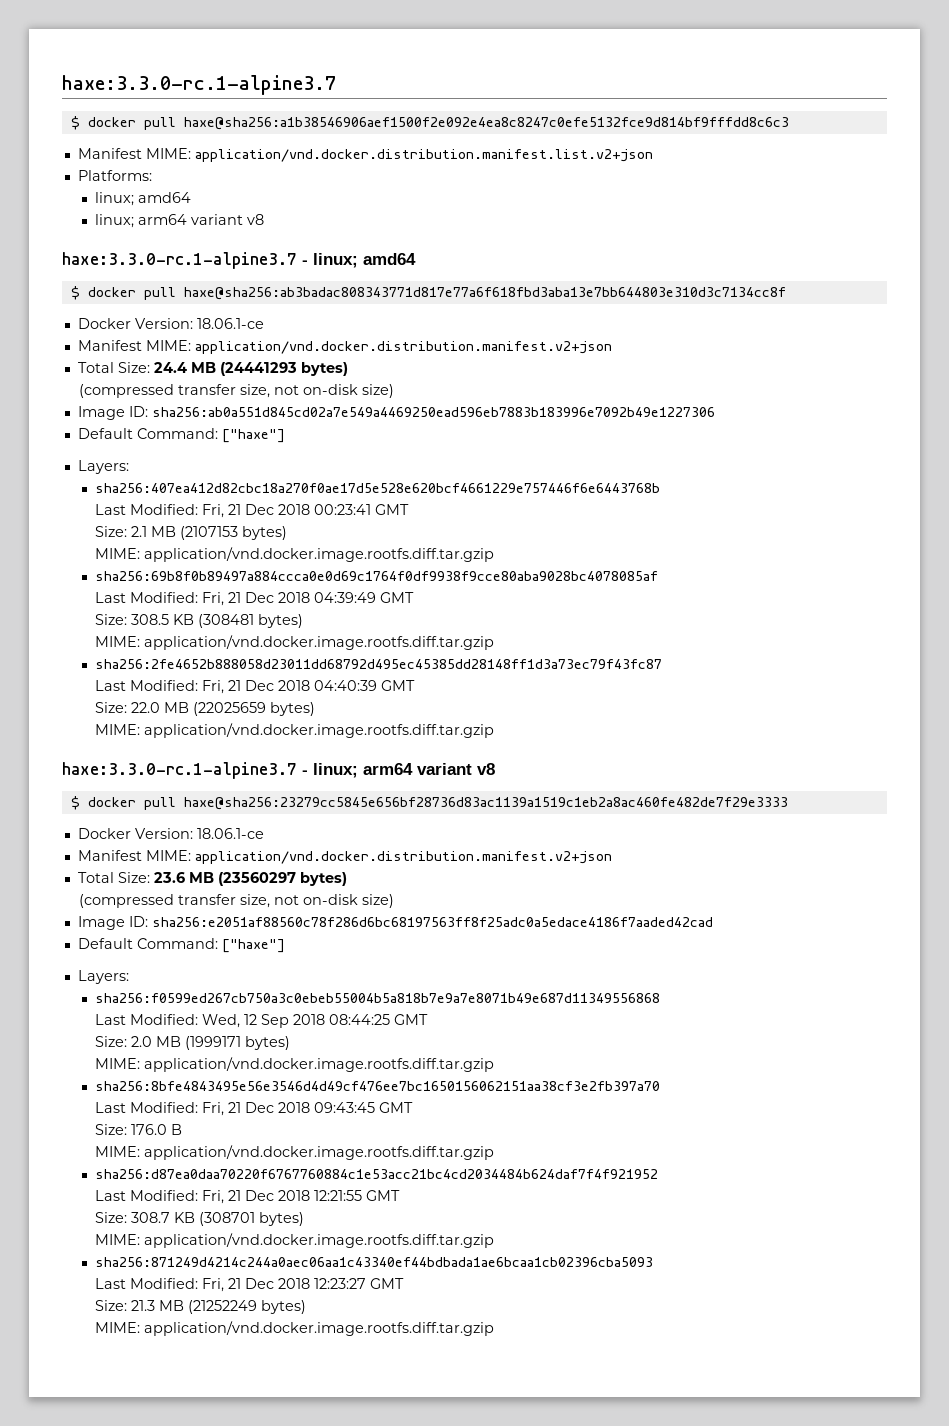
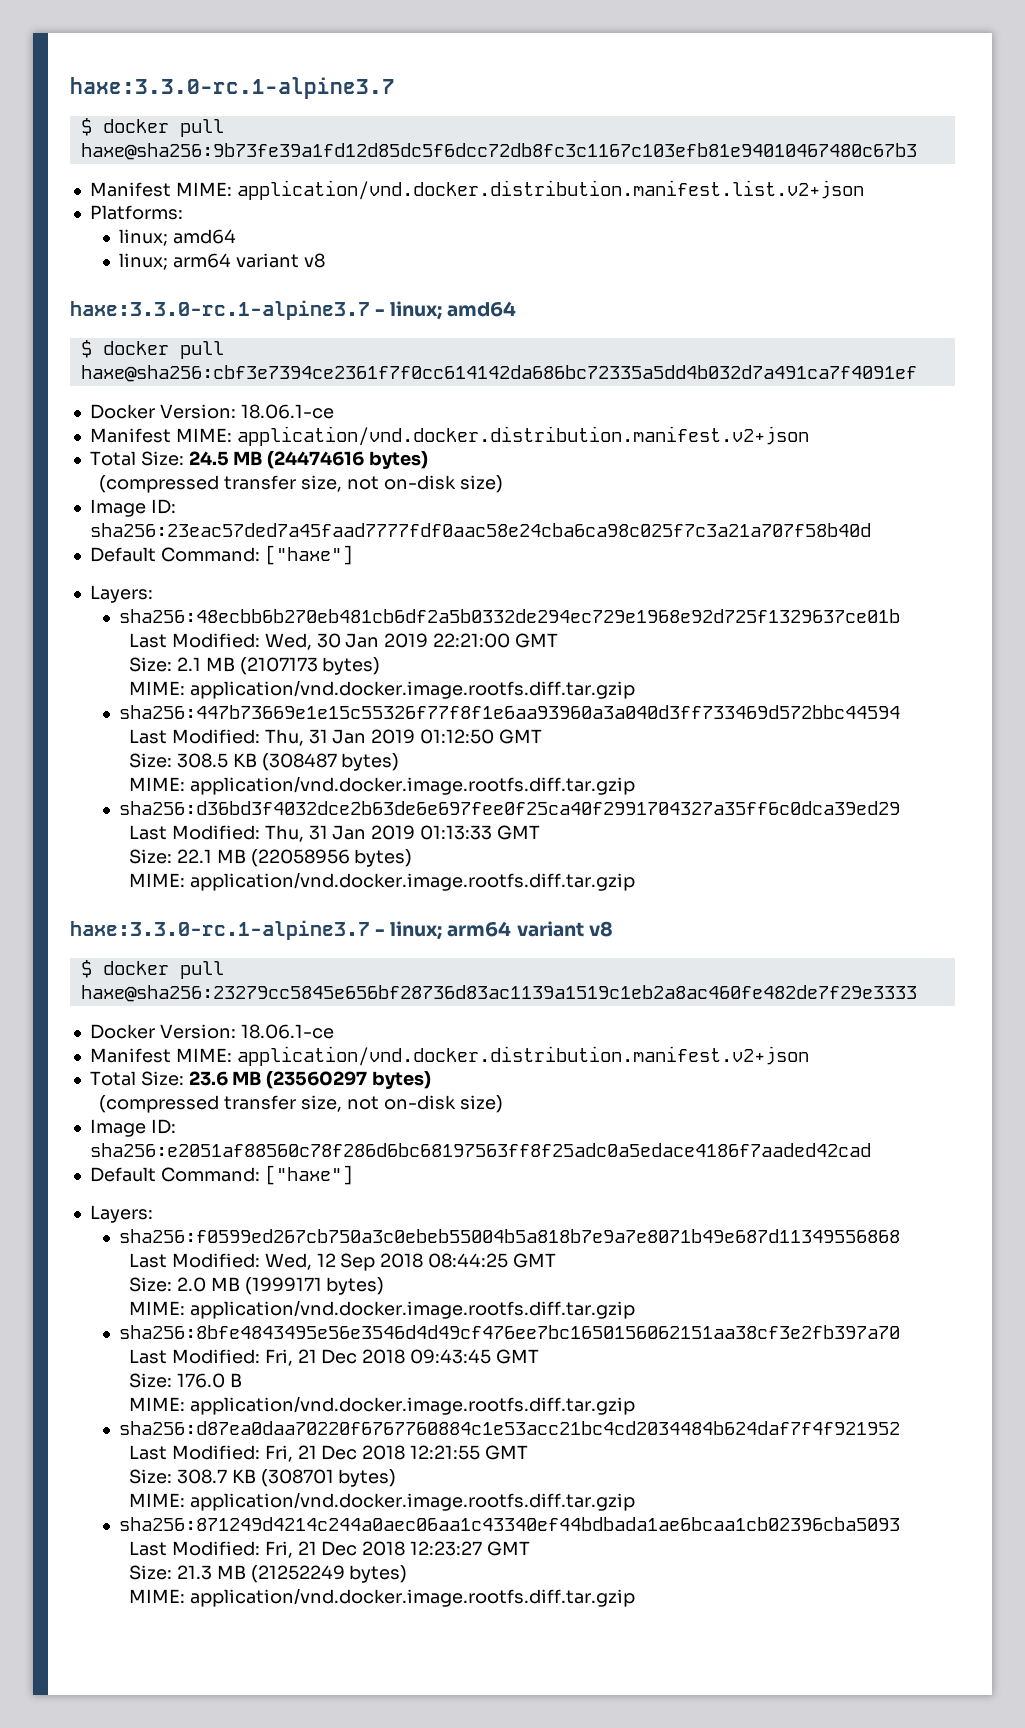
- $ docker pull haxe@sha256:a1b38546906aef1500f2e092e4ea8c8247c0efe5132fce9d814bf9fffdd8c6c3
+ $ docker pull haxe@sha256:9b73fe39a1fd12d85dc5f6dcc72db8fc3c1167c103efb81e94010467480c67b3
- $ docker pull haxe@sha256:ab3badac808343771d817e77a6f618fbd3aba13e7bb644803e310d3c7134cc8f
+ $ docker pull haxe@sha256:cbf3e7394ce2361f7f0cc614142da686bc72335a5dd4b032d7a491ca7f4091ef
  Docker Version: 18.06.1-ce
  Manifest MIME: application/vnd.docker.distribution.manifest.v2+json
- Total Size: 24.4 MB (24441293 bytes)
+ Total Size: 24.5 MB (24474616 bytes)
  (compressed transfer size, not on-disk size)
- Image ID: sha256:ab0a551d845cd02a7e549a4469250ead596eb7883b183996e7092b49e1227306
+ Image ID: sha256:23eac57ded7a45faad7777fdf0aac58e24cba6ca98c025f7c3a21a707f58b40d
  Default Command: ["haxe"]
  Layers:
- sha256:407ea412d82cbc18a270f0ae17d5e528e620bcf4661229e757446f6e6443768b
- Last Modified: Fri, 21 Dec 2018 00:23:41 GMT
+ sha256:48ecbb6b270eb481cb6df2a5b0332de294ec729e1968e92d725f1329637ce01b
+ Last Modified: Wed, 30 Jan 2019 22:21:00 GMT
- Size: 2.1 MB (2107153 bytes)
+ Size: 2.1 MB (2107173 bytes)
  MIME: application/vnd.docker.image.rootfs.diff.tar.gzip
- sha256:69b8f0b89497a884ccca0e0d69c1764f0df9938f9cce80aba9028bc4078085af
- Last Modified: Fri, 21 Dec 2018 04:39:49 GMT
+ sha256:447b73669e1e15c55326f77f8f1e6aa93960a3a040d3ff733469d572bbc44594
+ Last Modified: Thu, 31 Jan 2019 01:12:50 GMT
- Size: 308.5 KB (308481 bytes)
+ Size: 308.5 KB (308487 bytes)
  MIME: application/vnd.docker.image.rootfs.diff.tar.gzip
- sha256:2fe4652b888058d23011dd68792d495ec45385dd28148ff1d3a73ec79f43fc87
- Last Modified: Fri, 21 Dec 2018 04:40:39 GMT
- Size: 22.0 MB (22025659 bytes)
+ sha256:d36bd3f4032dce2b63de6e697fee0f25ca40f2991704327a35ff6c0dca39ed29
+ Last Modified: Thu, 31 Jan 2019 01:13:33 GMT
+ Size: 22.1 MB (22058956 bytes)

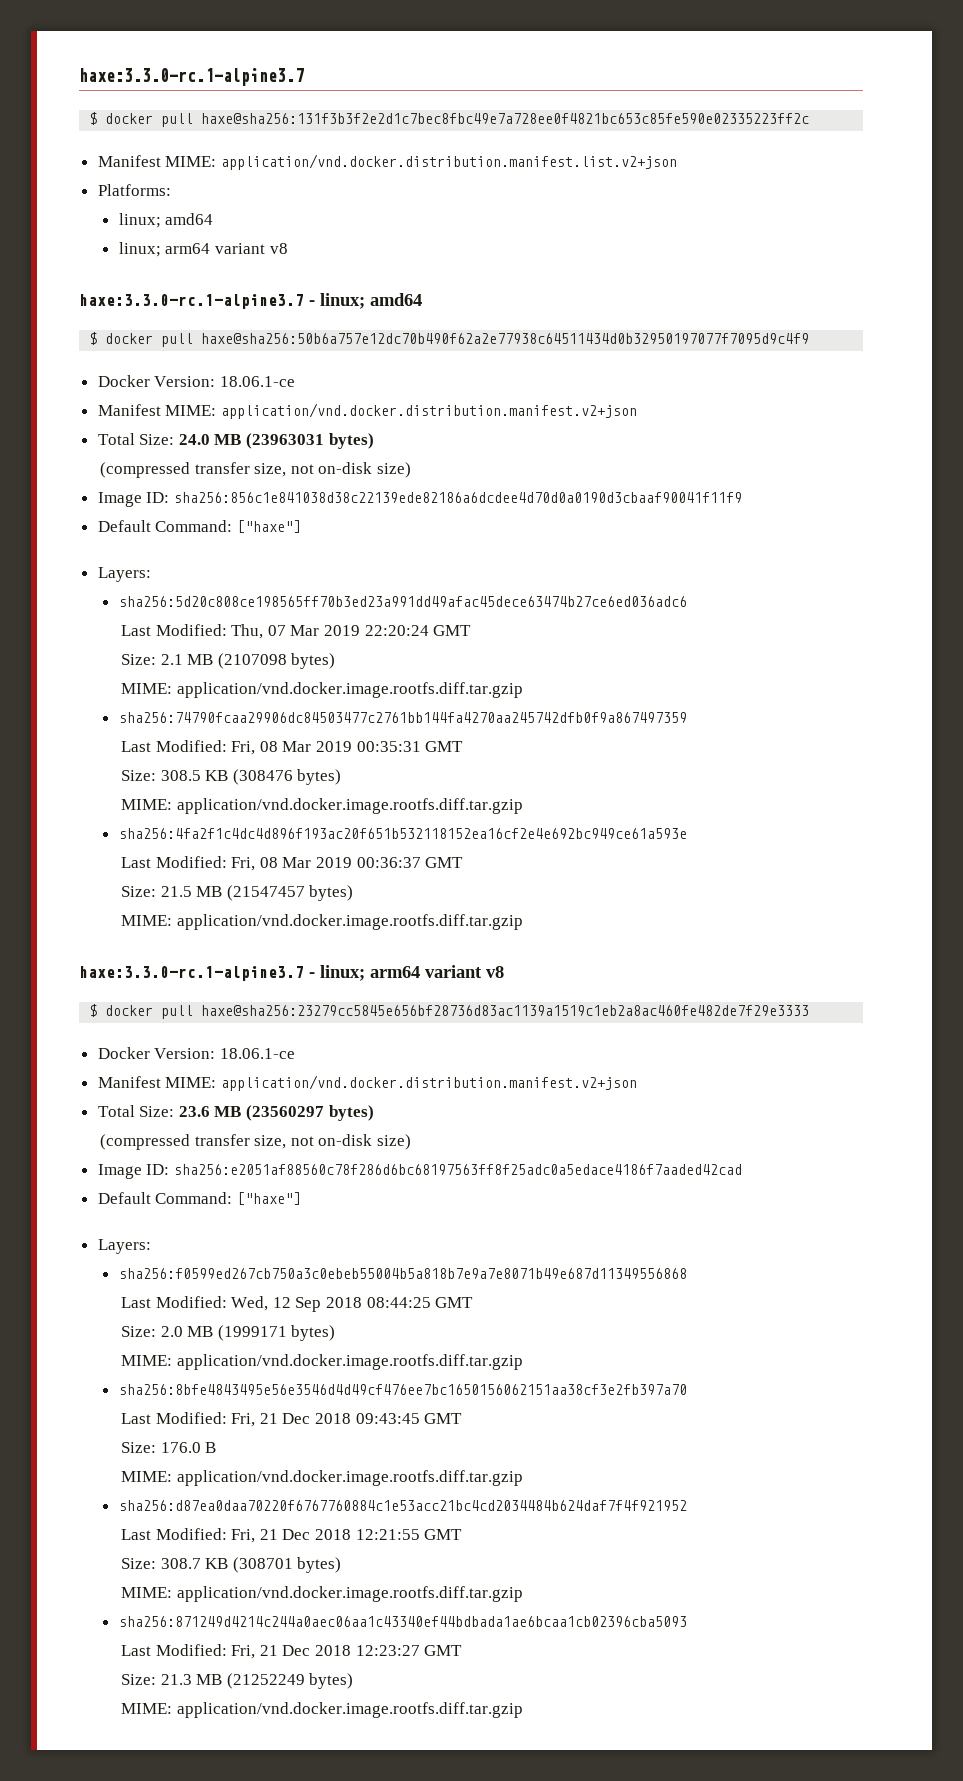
- $ docker pull haxe@sha256:9b73fe39a1fd12d85dc5f6dcc72db8fc3c1167c103efb81e94010467480c67b3
+ $ docker pull haxe@sha256:131f3b3f2e2d1c7bec8fbc49e7a728ee0f4821bc653c85fe590e02335223ff2c
- $ docker pull haxe@sha256:cbf3e7394ce2361f7f0cc614142da686bc72335a5dd4b032d7a491ca7f4091ef
+ $ docker pull haxe@sha256:50b6a757e12dc70b490f62a2e77938c64511434d0b32950197077f7095d9c4f9
  Docker Version: 18.06.1-ce
  Manifest MIME: application/vnd.docker.distribution.manifest.v2+json
- Total Size: 24.5 MB (24474616 bytes)
+ Total Size: 24.0 MB (23963031 bytes)
  (compressed transfer size, not on-disk size)
- Image ID: sha256:23eac57ded7a45faad7777fdf0aac58e24cba6ca98c025f7c3a21a707f58b40d
+ Image ID: sha256:856c1e841038d38c22139ede82186a6dcdee4d70d0a0190d3cbaaf90041f11f9
  Default Command: ["haxe"]
  Layers:
- sha256:48ecbb6b270eb481cb6df2a5b0332de294ec729e1968e92d725f1329637ce01b
- Last Modified: Wed, 30 Jan 2019 22:21:00 GMT
+ sha256:5d20c808ce198565ff70b3ed23a991dd49afac45dece63474b27ce6ed036adc6
+ Last Modified: Thu, 07 Mar 2019 22:20:24 GMT
- Size: 2.1 MB (2107173 bytes)
+ Size: 2.1 MB (2107098 bytes)
  MIME: application/vnd.docker.image.rootfs.diff.tar.gzip
- sha256:447b73669e1e15c55326f77f8f1e6aa93960a3a040d3ff733469d572bbc44594
- Last Modified: Thu, 31 Jan 2019 01:12:50 GMT
+ sha256:74790fcaa29906dc84503477c2761bb144fa4270aa245742dfb0f9a867497359
+ Last Modified: Fri, 08 Mar 2019 00:35:31 GMT
- Size: 308.5 KB (308487 bytes)
+ Size: 308.5 KB (308476 bytes)
  MIME: application/vnd.docker.image.rootfs.diff.tar.gzip
- sha256:d36bd3f4032dce2b63de6e697fee0f25ca40f2991704327a35ff6c0dca39ed29
- Last Modified: Thu, 31 Jan 2019 01:13:33 GMT
- Size: 22.1 MB (22058956 bytes)
+ sha256:4fa2f1c4dc4d896f193ac20f651b532118152ea16cf2e4e692bc949ce61a593e
+ Last Modified: Fri, 08 Mar 2019 00:36:37 GMT
+ Size: 21.5 MB (21547457 bytes)

